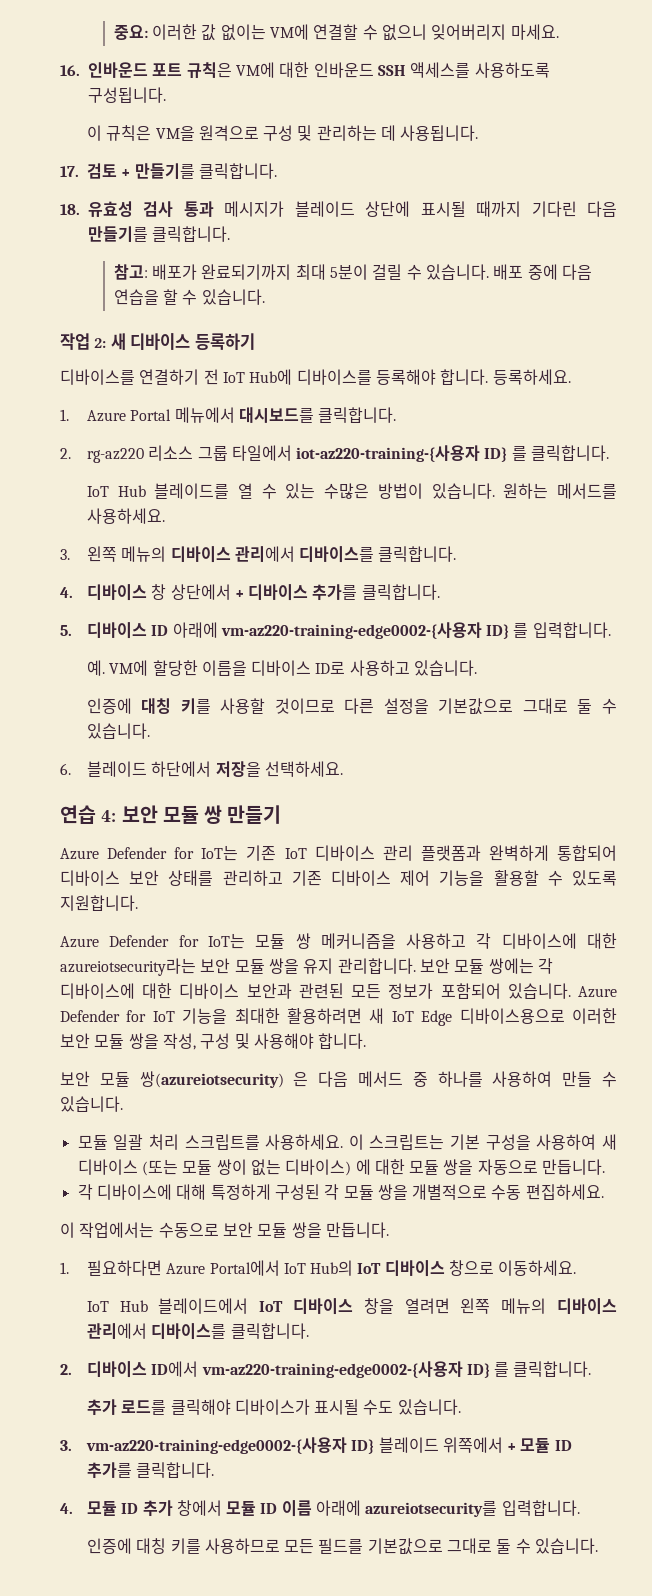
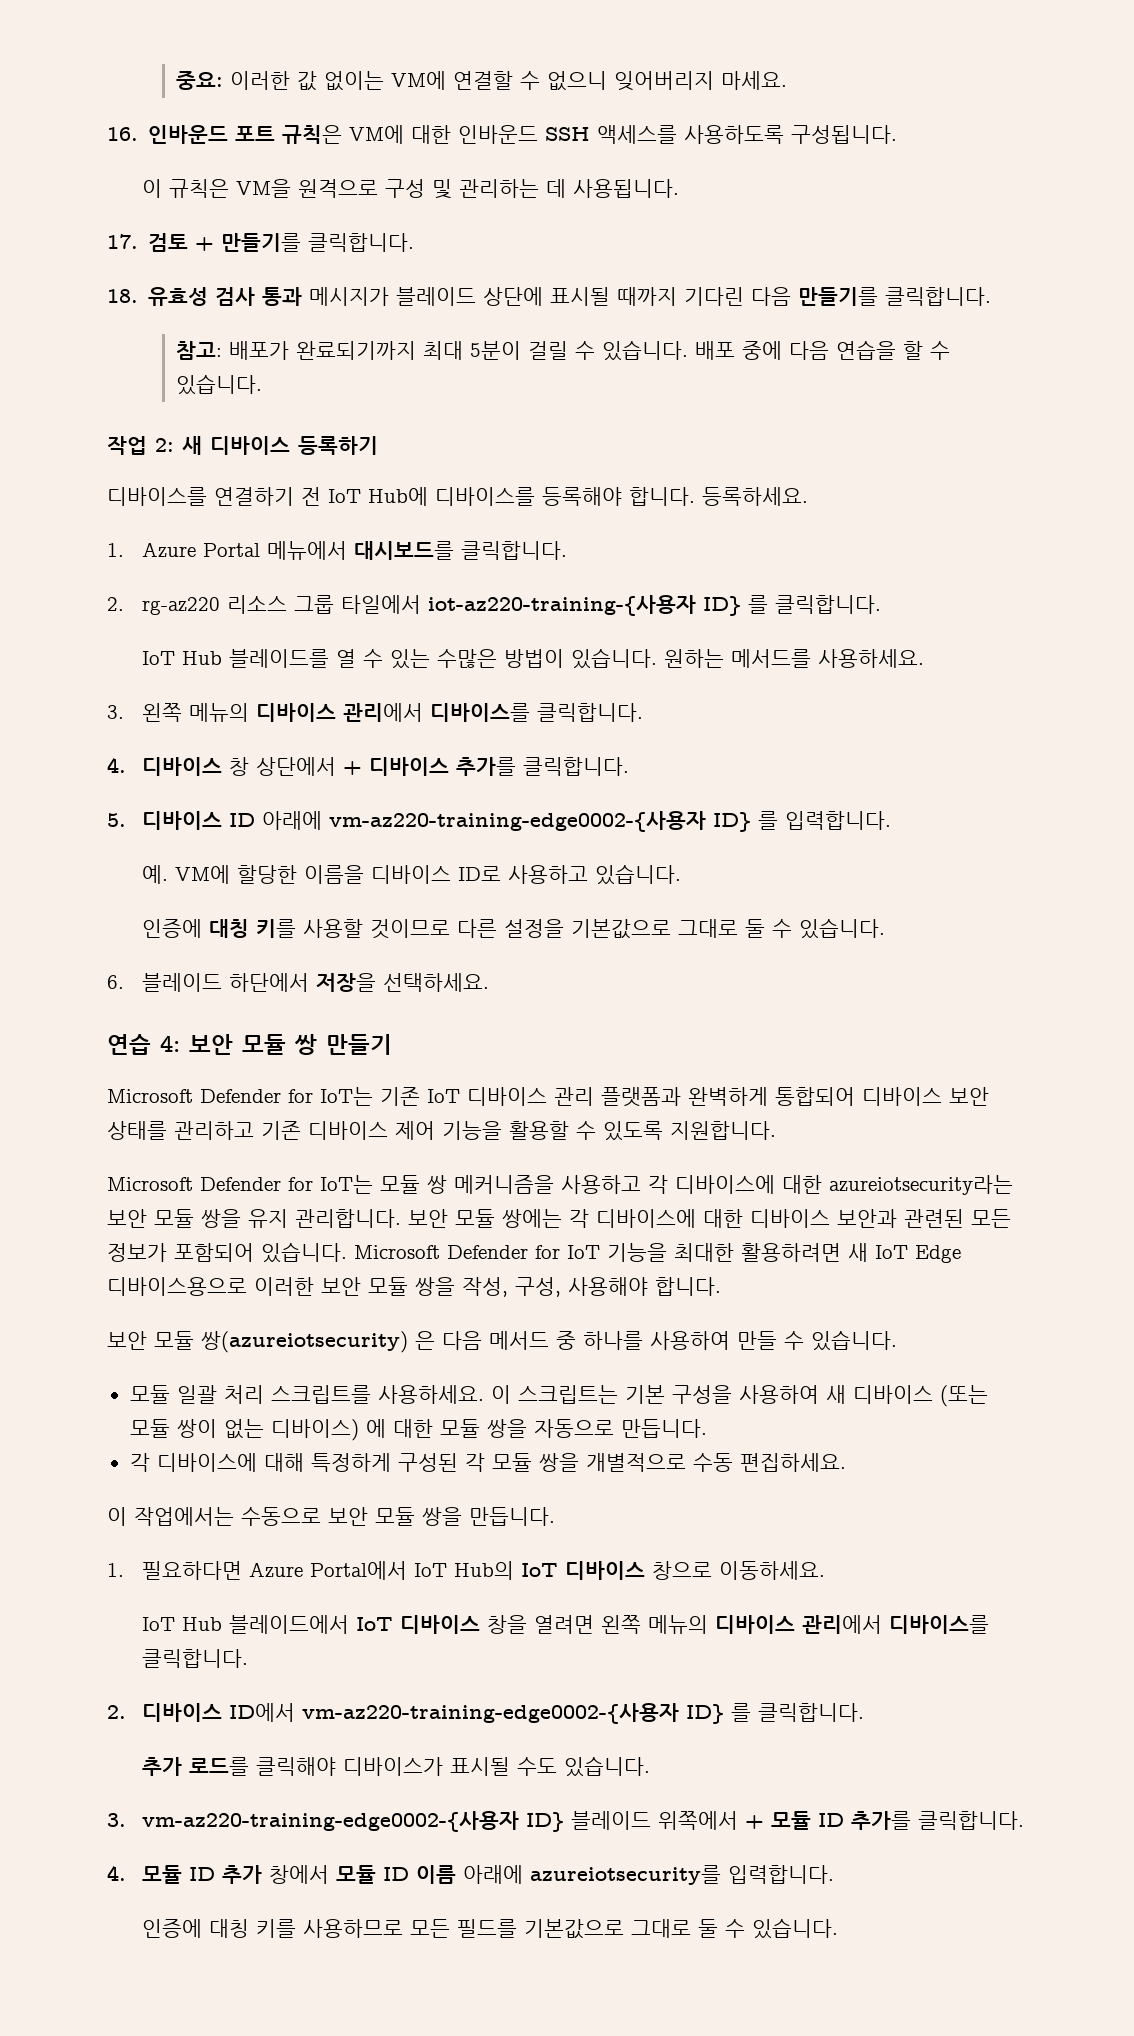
- Azure Defender for IoT는 기존 IoT 디바이스 관리 플랫폼과 완벽하게 통합되어 디바이스 보안 상태를 관리하고 기존 디바이스 제어 기능을 활용할 수 있도록 지원합니다.
+ Microsoft Defender for IoT는 기존 IoT 디바이스 관리 플랫폼과 완벽하게 통합되어 디바이스 보안 상태를 관리하고 기존 디바이스 제어 기능을 활용할 수 있도록 지원합니다.
- Azure Defender for IoT는 모듈 쌍 메커니즘을 사용하고 각 디바이스에 대한 azureiotsecurity라는 보안 모듈 쌍을 유지 관리합니다.
+ Microsoft Defender for IoT는 모듈 쌍 메커니즘을 사용하고 각 디바이스에 대한 azureiotsecurity라는 보안 모듈 쌍을 유지 관리합니다.
- Azure Defender for IoT 기능을 최대한 활용하려면 새 IoT Edge 디바이스용으로 이러한 보안 모듈 쌍을 작성, 구성 및 사용해야 합니다.
+ Microsoft Defender for IoT 기능을 최대한 활용하려면 새 IoT Edge 디바이스용으로 이러한 보안 모듈 쌍을 작성, 구성, 사용해야 합니다.

